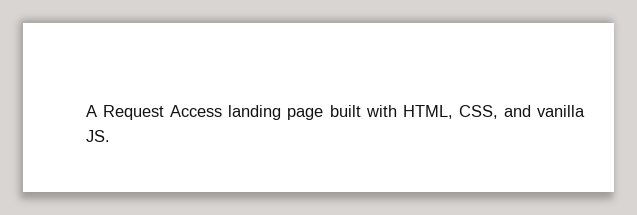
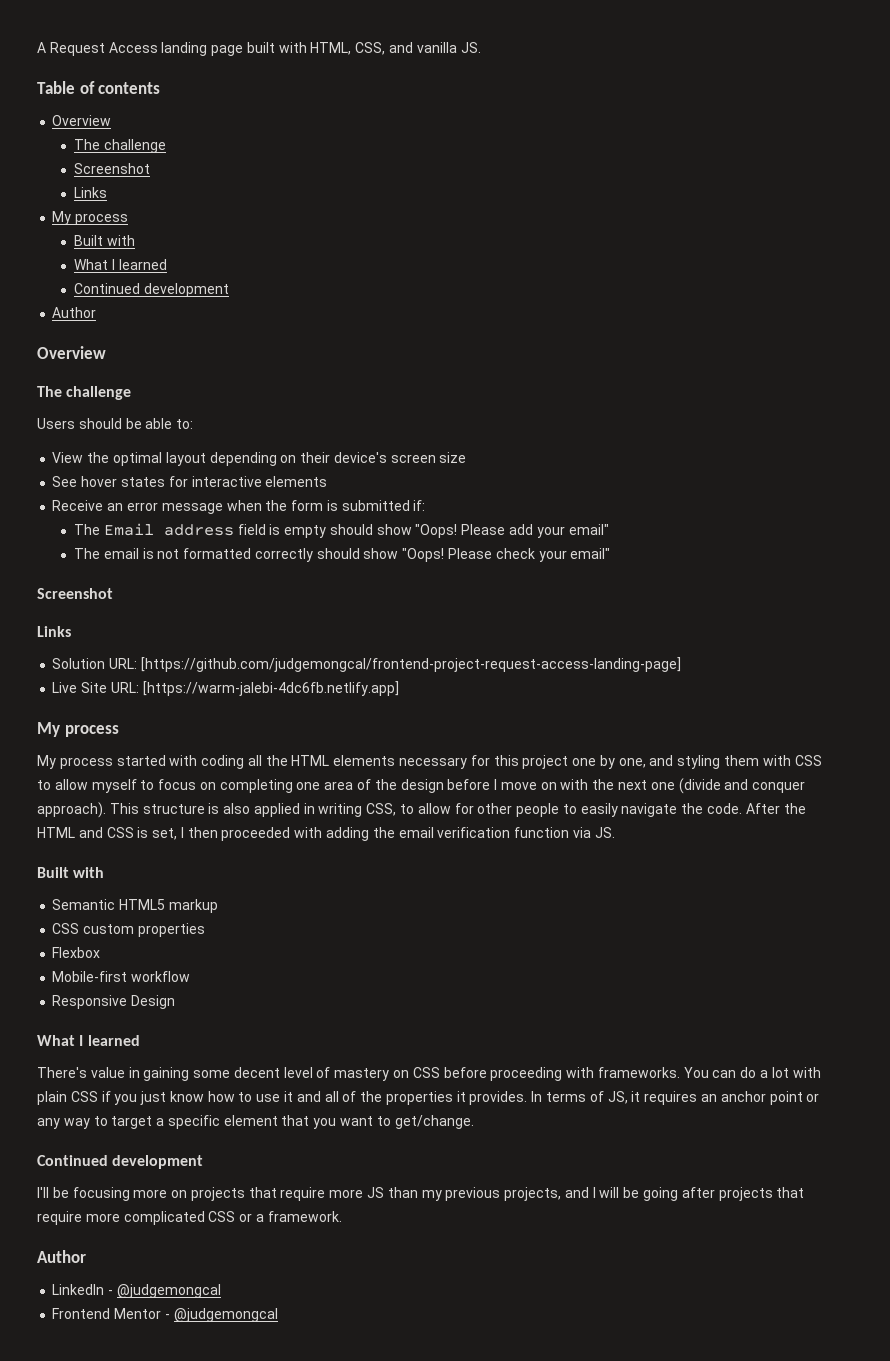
+ Table of contents
+ Overview
+ The challenge
+ Screenshot
+ Links
+ My process
+ Built with
+ What I learned
+ Continued development
+ Author
+ Overview
+ The challenge
+ Users should be able to:
+ View the optimal layout depending on their device's screen size
+ See hover states for interactive elements
+ Receive an error message when the form is submitted if:
+ The Email address field is empty should show "Oops! Please add your email"
+ The email is not formatted correctly should show "Oops! Please check your email"
+ Screenshot
+ Links
+ Solution URL: [https://github.com/judgemongcal/frontend-project-request-access-landing-page]
+ Live Site URL: [https://warm-jalebi-4dc6fb.netlify.app]
+ My process
+ My process started with coding all the HTML elements necessary for this project one by one, and styling them with CSS to allow myself to focus on completing one area of the design before I move on with the next one (divide and conquer approach). This structure is also applied in writing CSS, to allow for other people to easily navigate the code. After the HTML and CSS is set, I then proceeded with adding the email verification function via JS.
+ Built with
+ Semantic HTML5 markup
+ CSS custom properties
+ Flexbox
+ Mobile-first workflow
+ Responsive Design
+ What I learned
+ There's value in gaining some decent level of mastery on CSS before proceeding with frameworks. You can do a lot with plain CSS if you just know how to use it and all of the properties it provides. In terms of JS, it requires an anchor point or any way to target a specific element that you want to get/change.
+ Continued development
+ I'll be focusing more on projects that require more JS than my previous projects, and I will be going after projects that require more complicated CSS or a framework.
+ Author
+ LinkedIn - @judgemongcal
+ Frontend Mentor - @judgemongcal

